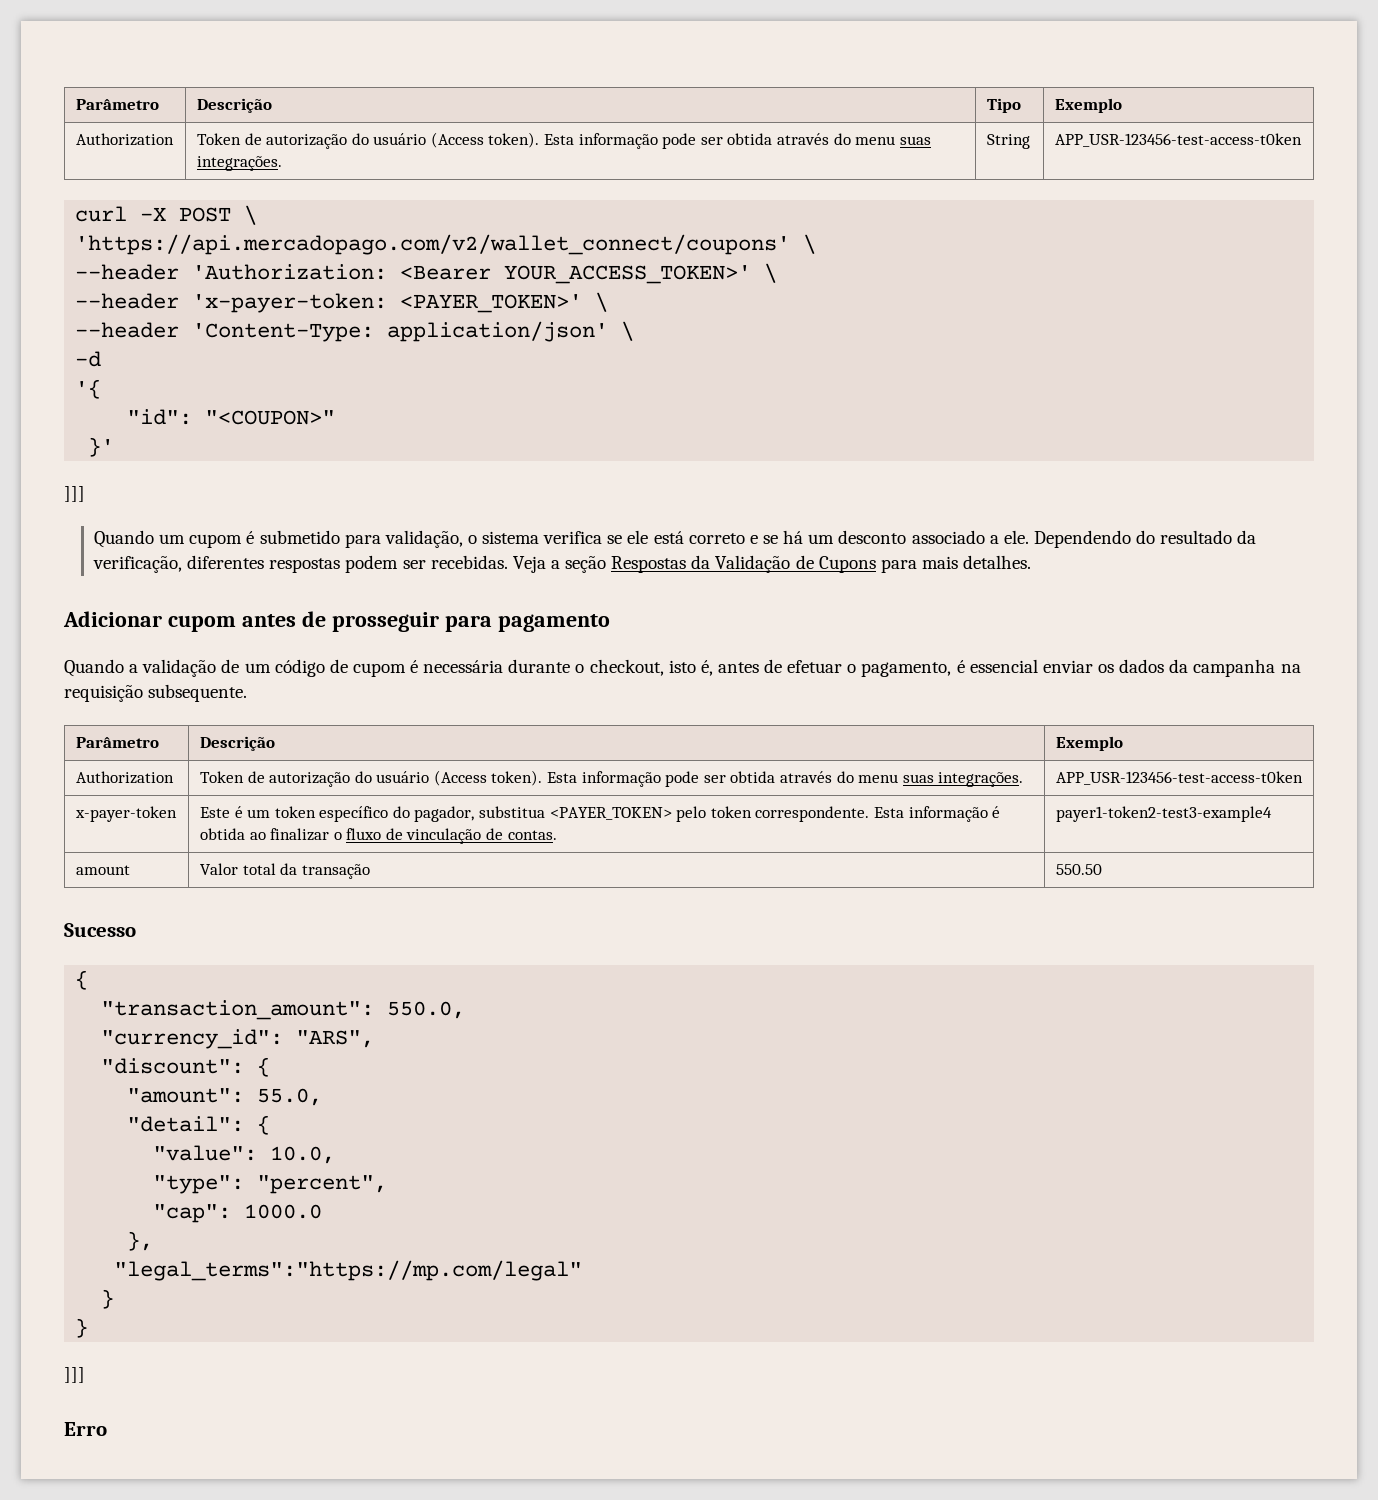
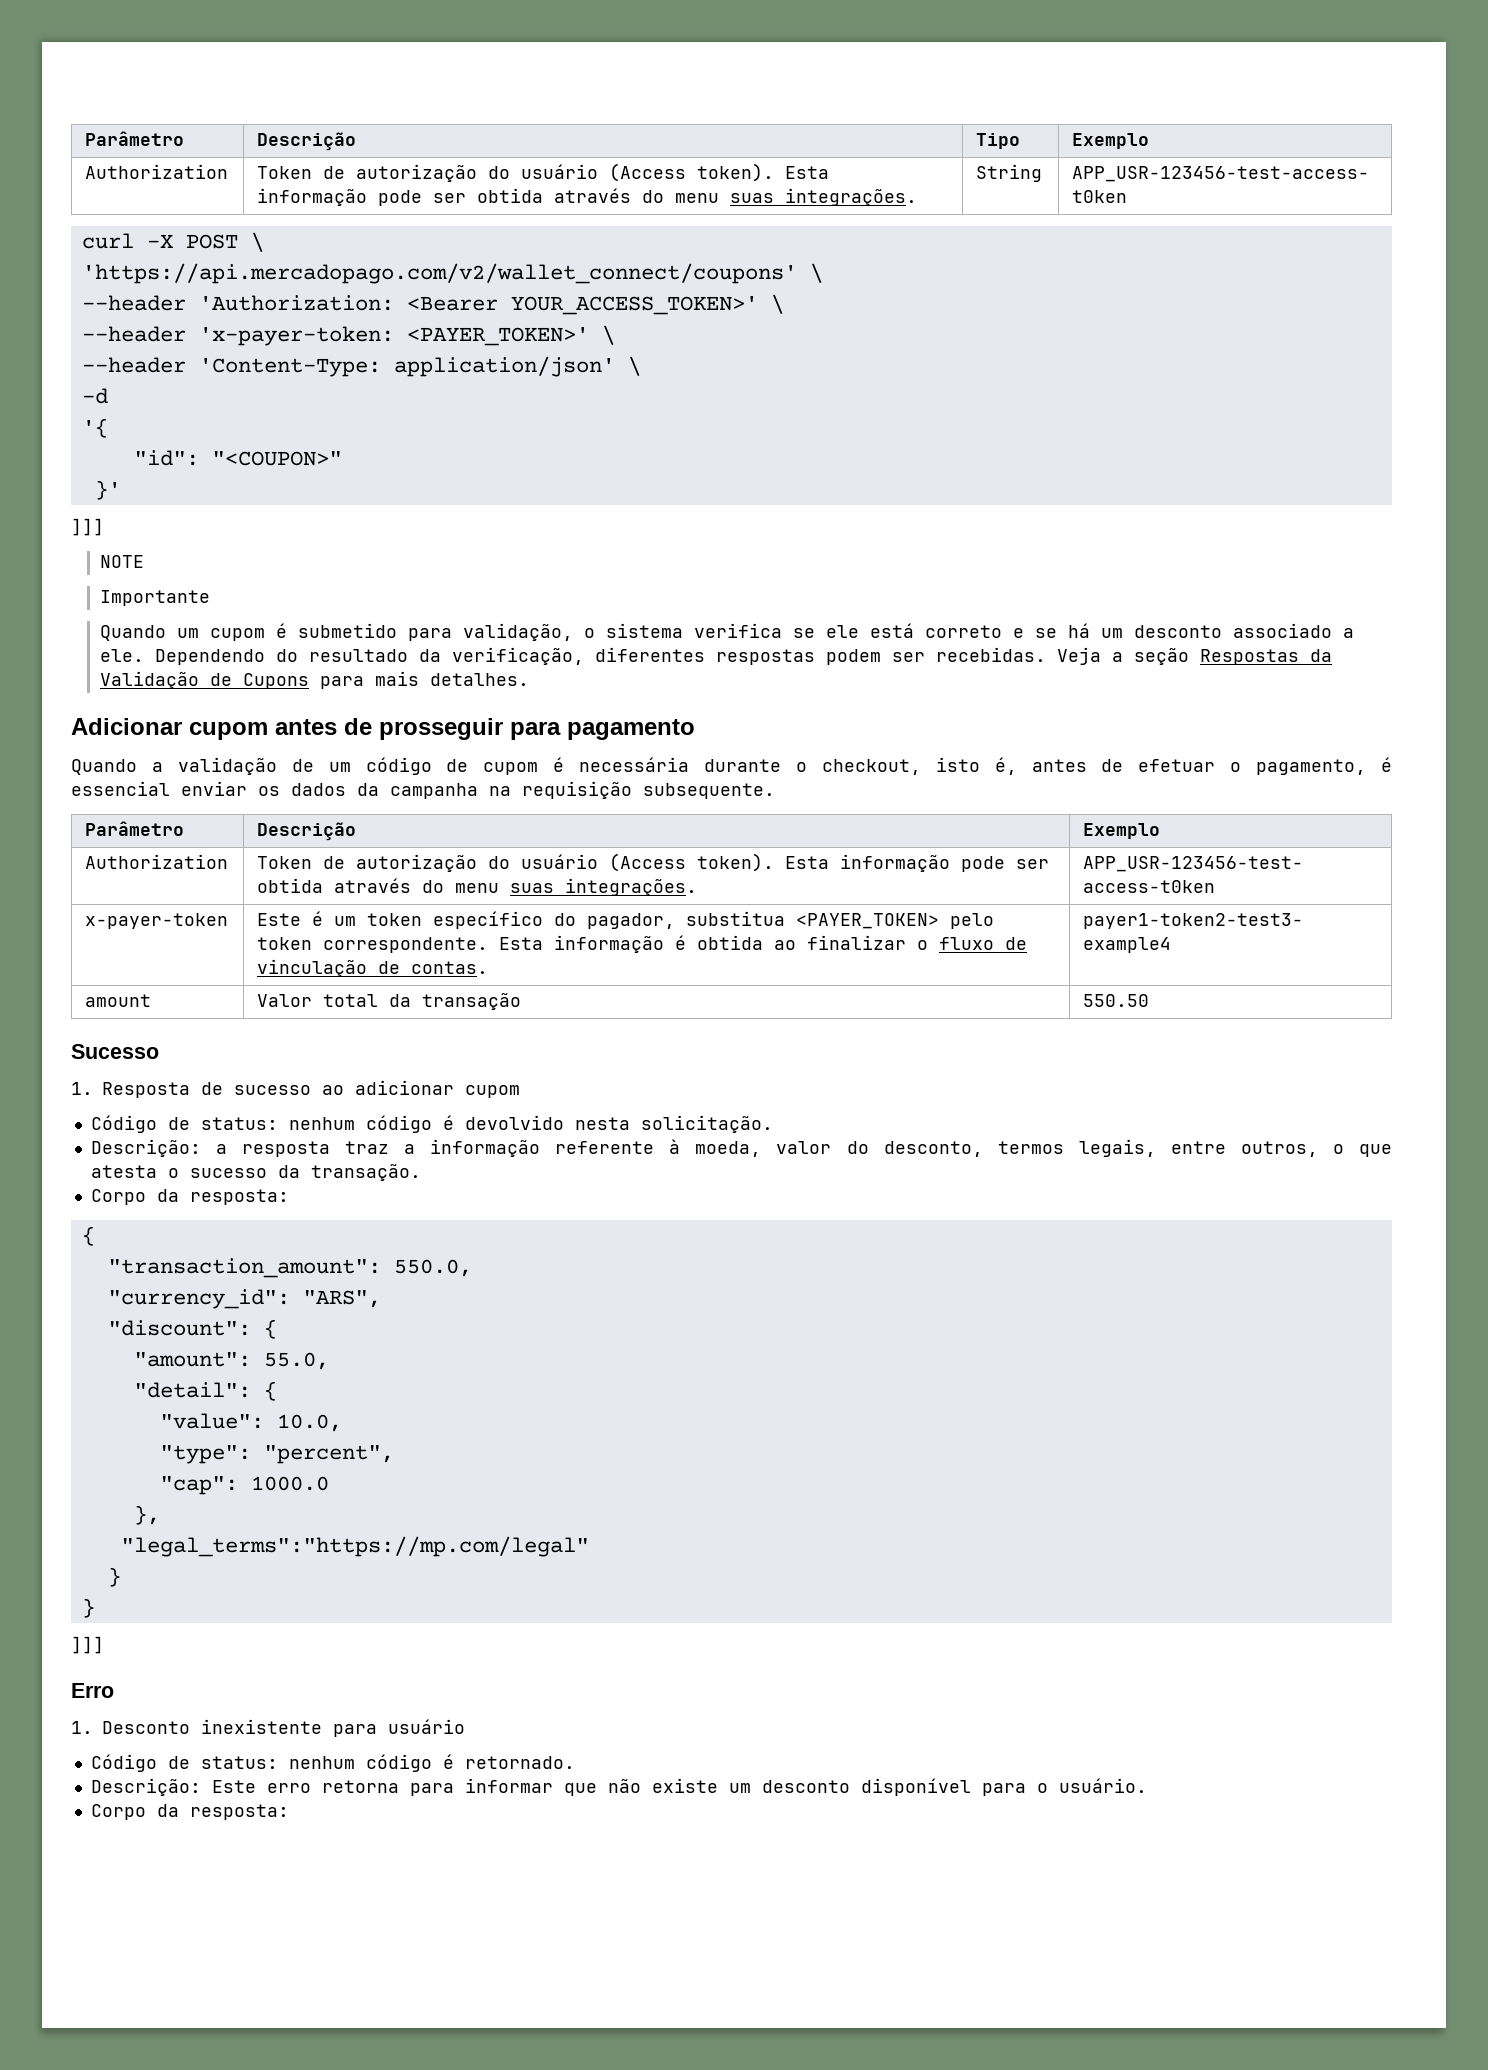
+ NOTE
+ Importante
+ 1. Resposta de sucesso ao adicionar cupom
+ Código de status: nenhum código é devolvido nesta solicitação.
+ Descrição: a resposta traz a informação referente à moeda, valor do desconto, termos legais, entre outros, o que atesta o sucesso da transação.
+ Corpo da resposta:
+ 1. Desconto inexistente para usuário
+ Código de status: nenhum código é retornado.
+ Descrição: Este erro retorna para informar que não existe um desconto disponível para o usuário.
+ Corpo da resposta:

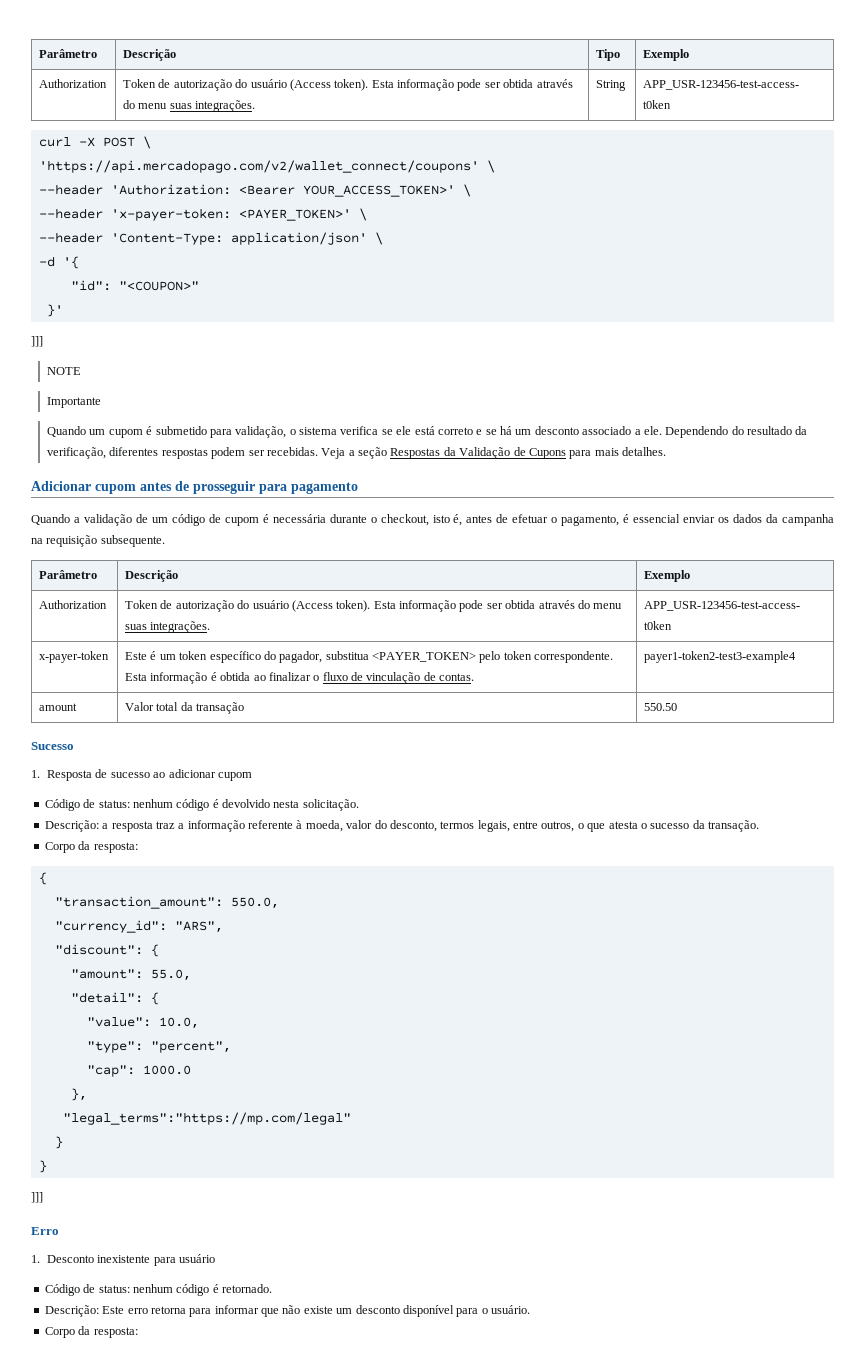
- -d
- '{
+ -d '{

